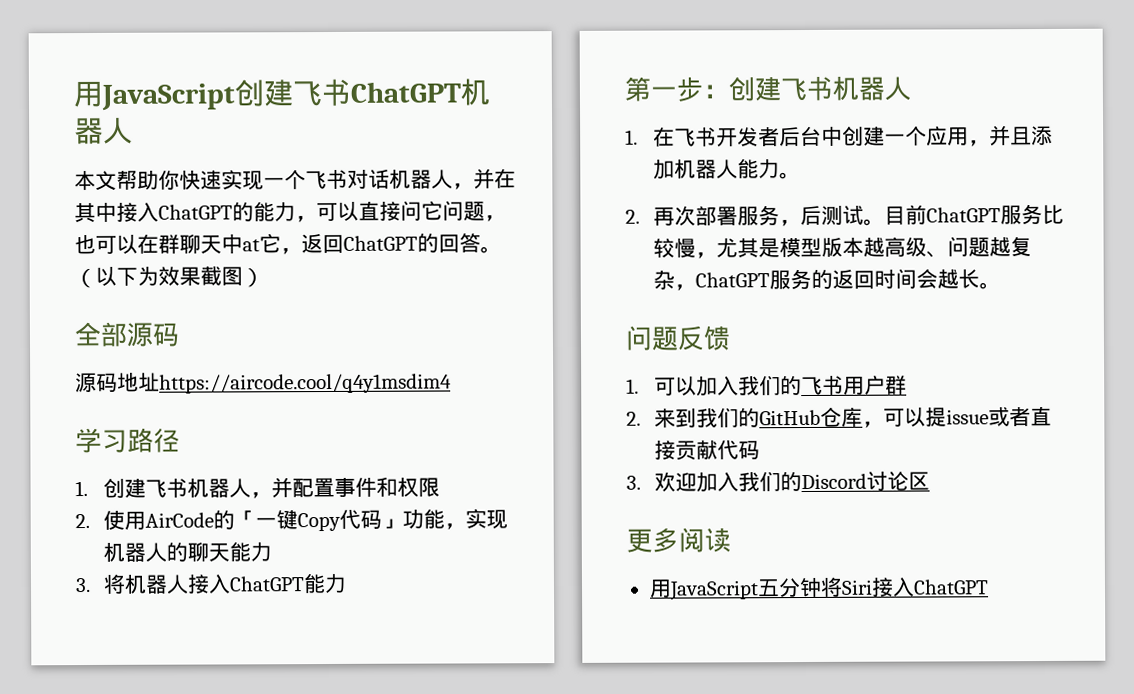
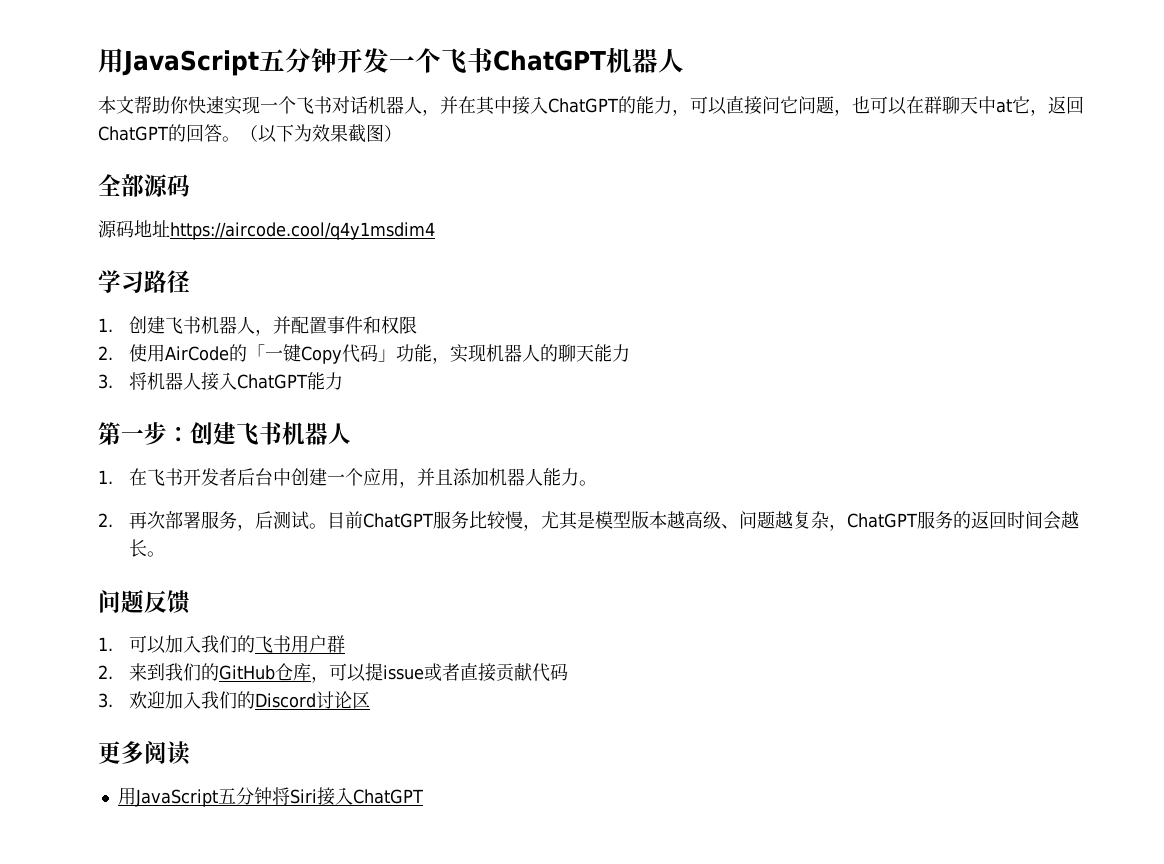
- 用JavaScript创建飞书ChatGPT机器人
+ 用JavaScript五分钟开发一个飞书ChatGPT机器人

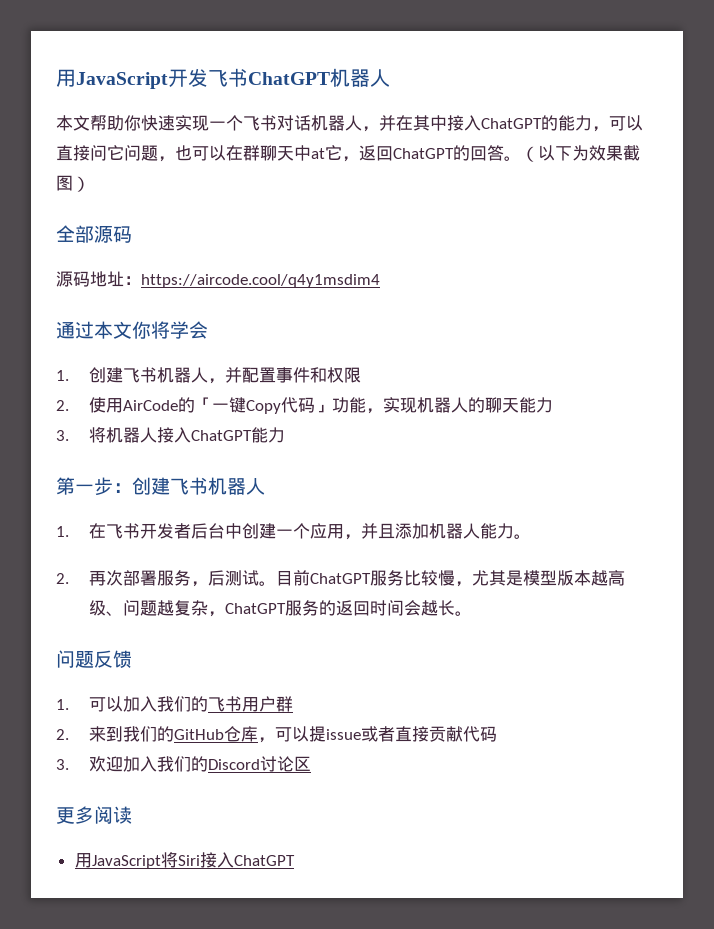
- 用JavaScript五分钟开发一个飞书ChatGPT机器人
+ 用JavaScript开发飞书ChatGPT机器人
- 源码地址https://aircode.cool/q4y1msdim4
+ 源码地址：https://aircode.cool/q4y1msdim4
- 学习路径
+ 通过本文你将学会
- 用JavaScript五分钟将Siri接入ChatGPT
+ 用JavaScript将Siri接入ChatGPT

